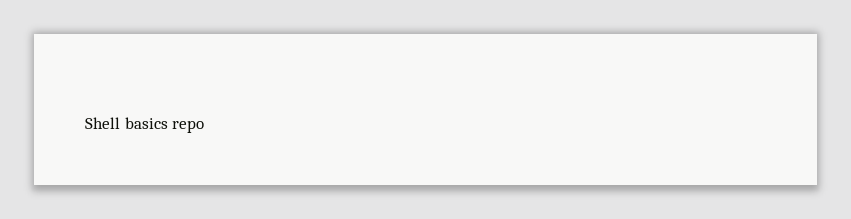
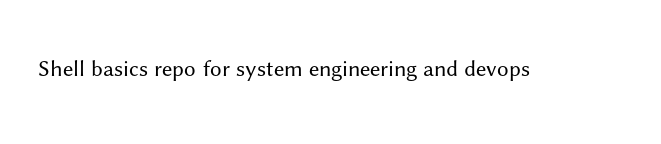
- Shell basics repo
+ Shell basics repo for system engineering and devops

